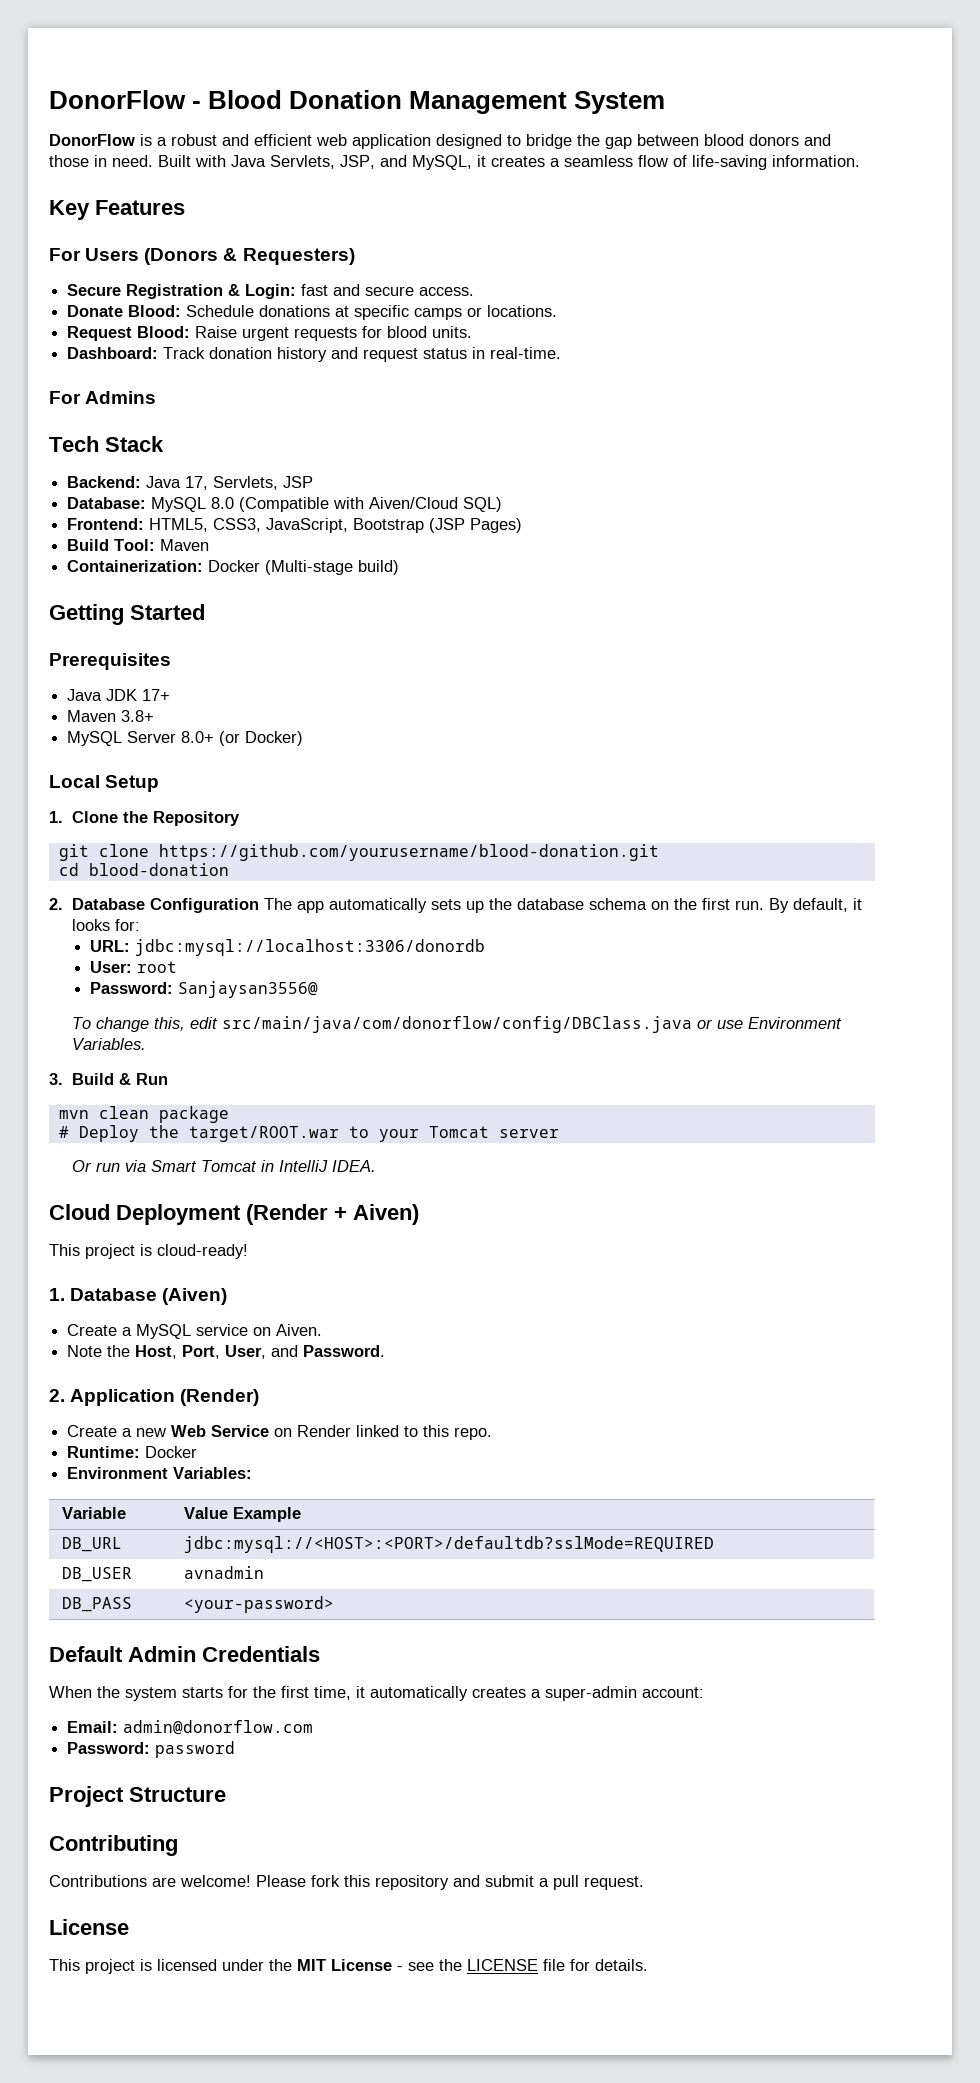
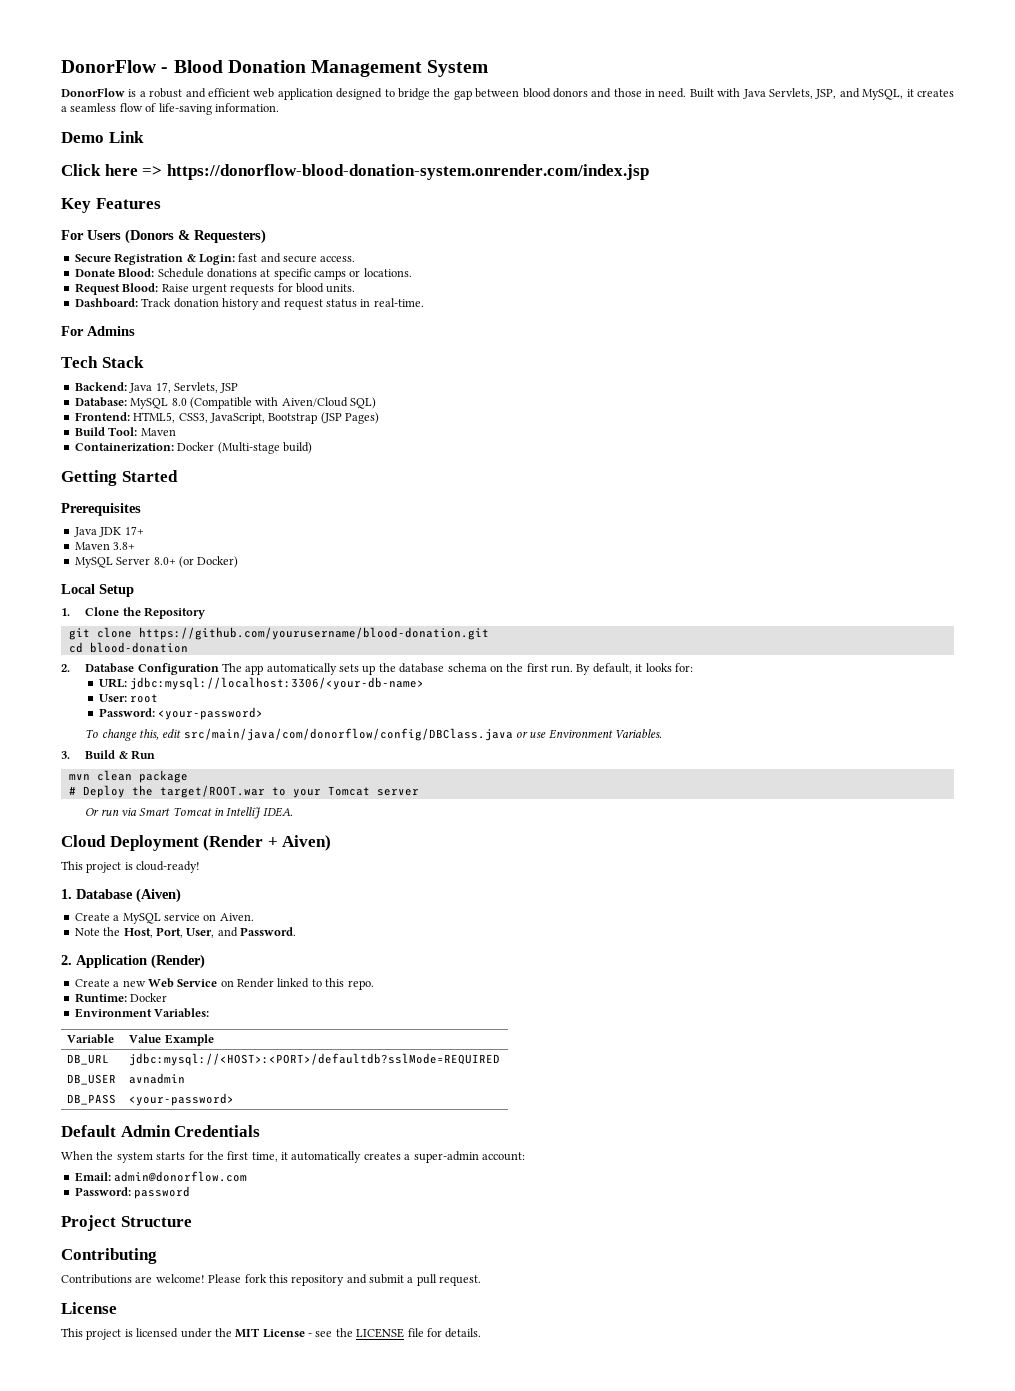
+ Demo Link
+ Click here => https://donorflow-blood-donation-system.onrender.com/index.jsp
- URL: jdbc:mysql://localhost:3306/donordb
+ URL: jdbc:mysql://localhost:3306/<your-db-name>
- Password: Sanjaysan3556@
+ Password: <your-password>

